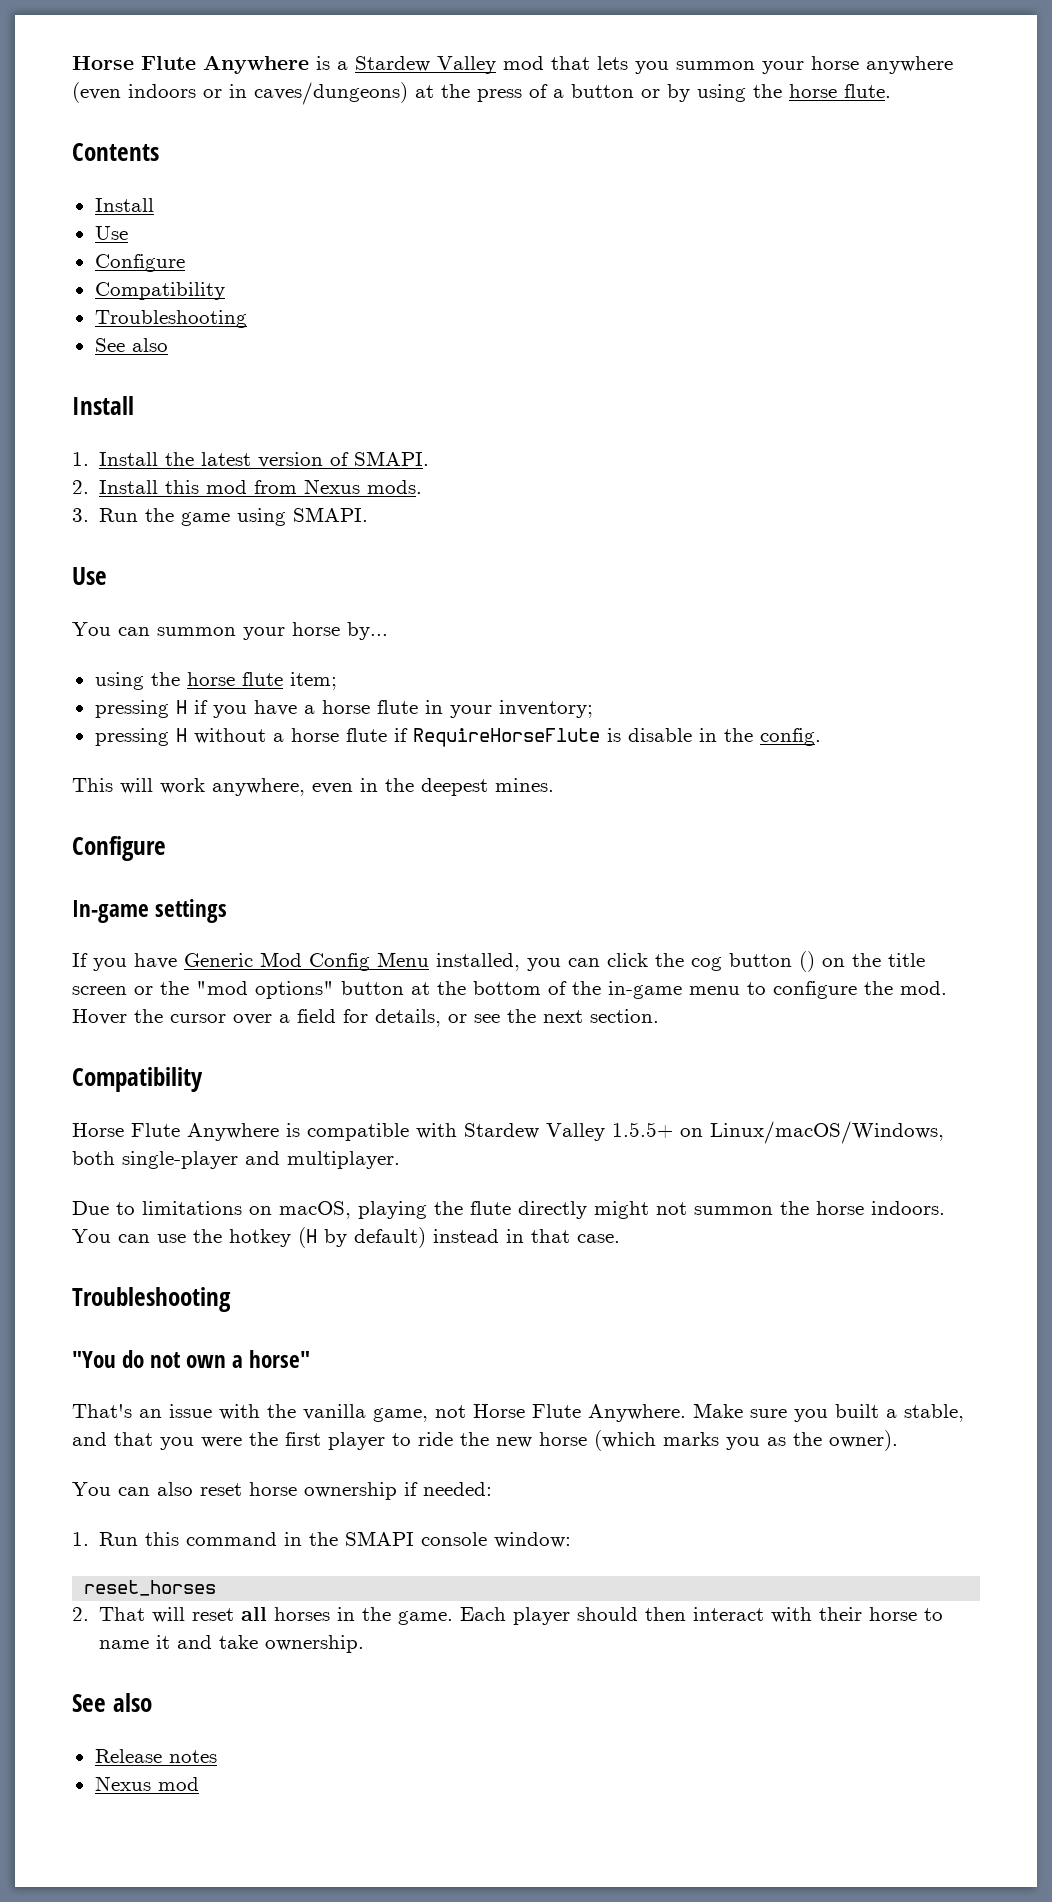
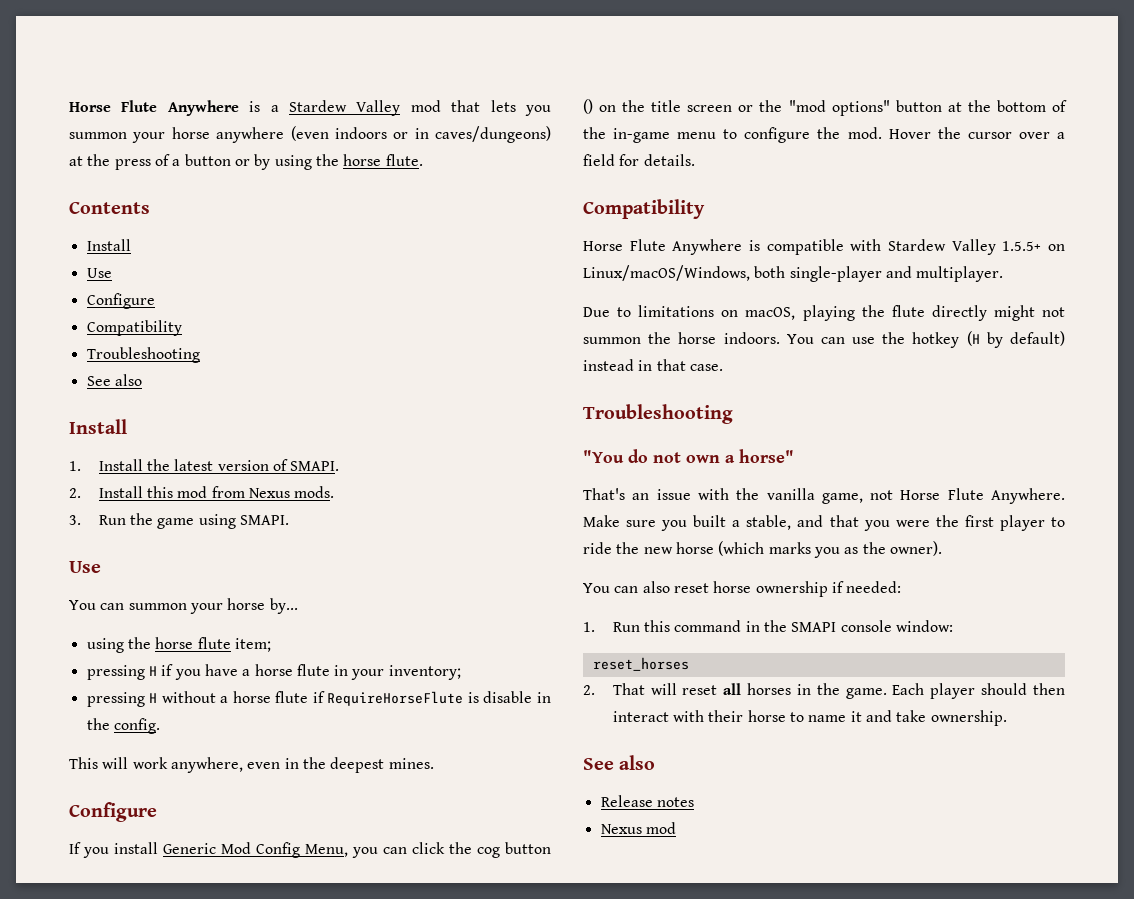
- In-game settings
- If you have Generic Mod Config Menu installed, you can click the cog button () on the title screen or the "mod options" button at the bottom of the in-game menu to configure the mod.
+ If you install Generic Mod Config Menu, you can click the cog button () on the title screen or the "mod options" button at the bottom of the in-game menu to configure the mod.
- Hover the cursor over a field for details, or see the next section.
+ Hover the cursor over a field for details.

